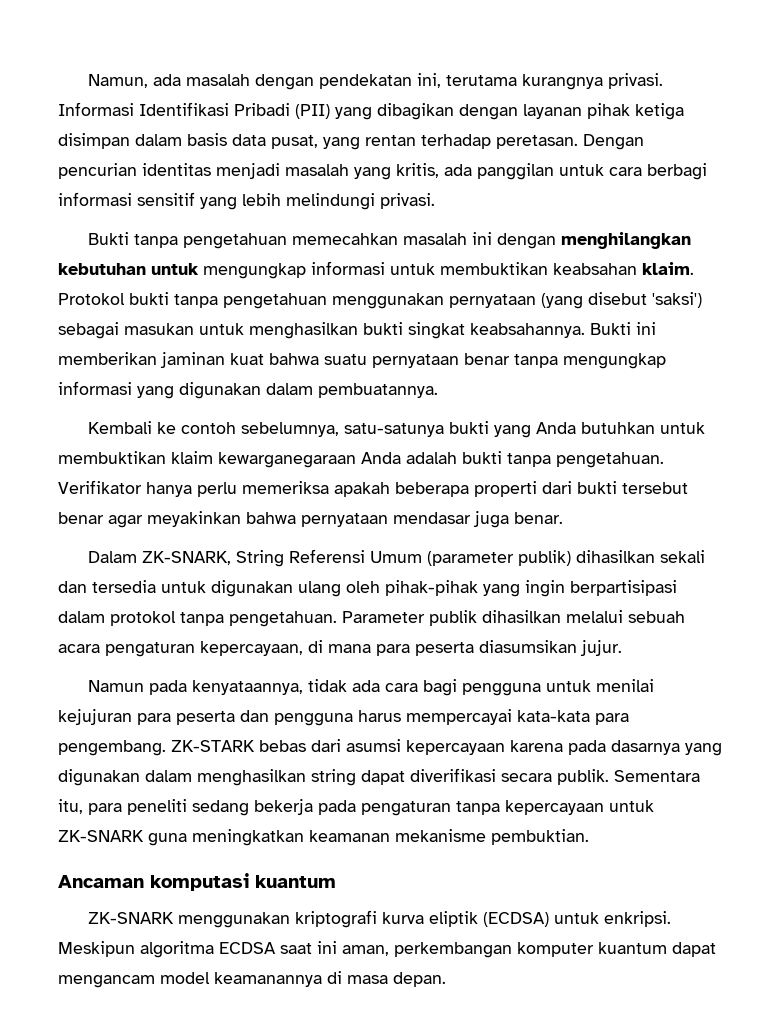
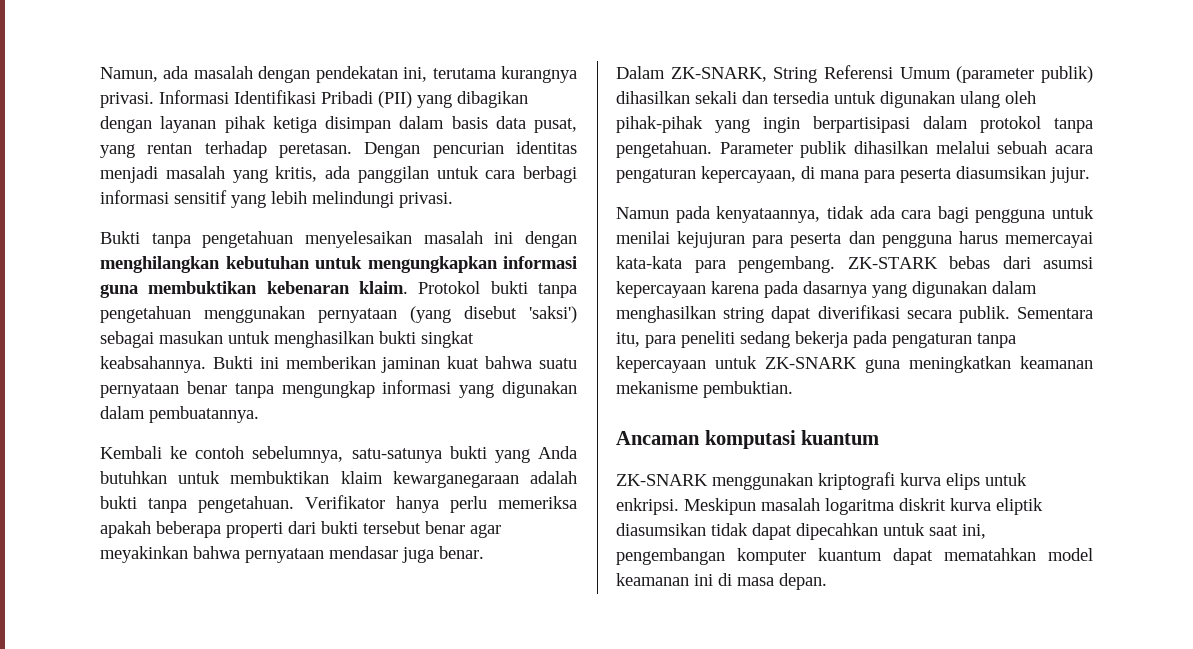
- Bukti tanpa pengetahuan memecahkan masalah ini dengan menghilangkan kebutuhan untuk mengungkap informasi untuk membuktikan keabsahan klaim.
+ Bukti tanpa pengetahuan menyelesaikan masalah ini dengan menghilangkan kebutuhan untuk mengungkapkan informasi guna membuktikan kebenaran klaim.
- Kembali ke contoh sebelumnya, satu-satunya bukti yang Anda butuhkan untuk membuktikan klaim kewarganegaraan Anda adalah bukti tanpa pengetahuan.
+ Kembali ke contoh sebelumnya, satu-satunya bukti yang Anda butuhkan untuk membuktikan klaim kewarganegaraan adalah bukti tanpa pengetahuan.
- Namun pada kenyataannya, tidak ada cara bagi pengguna untuk menilai kejujuran para peserta dan pengguna harus mempercayai kata-kata para pengembang.
+ Namun pada kenyataannya, tidak ada cara bagi pengguna untuk menilai kejujuran para peserta dan pengguna harus memercayai kata-kata para pengembang.
- ZK-SNARK menggunakan kriptografi kurva eliptik (ECDSA) untuk enkripsi.
+ ZK-SNARK menggunakan kriptografi kurva elips untuk enkripsi.
- Meskipun algoritma ECDSA saat ini aman, perkembangan komputer kuantum dapat mengancam model keamanannya di masa depan.
+ Meskipun masalah logaritma diskrit kurva eliptik diasumsikan tidak dapat dipecahkan untuk saat ini, pengembangan komputer kuantum dapat mematahkan model keamanan ini di masa depan.

